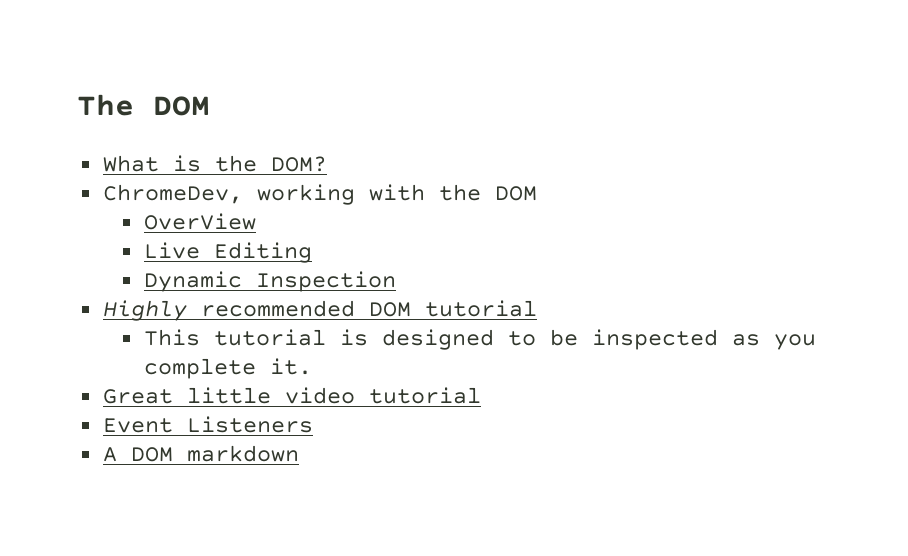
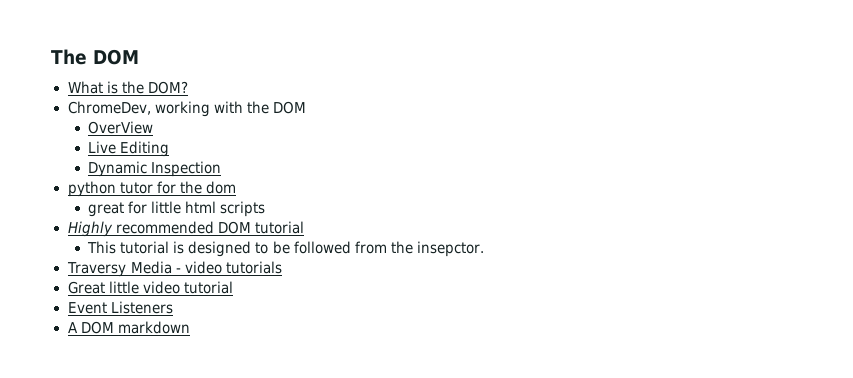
+ python tutor for the dom
+ great for little html scripts
- This tutorial is designed to be inspected as you complete it.
+ This tutorial is designed to be followed from the insepctor.
+ Traversy Media - video tutorials

